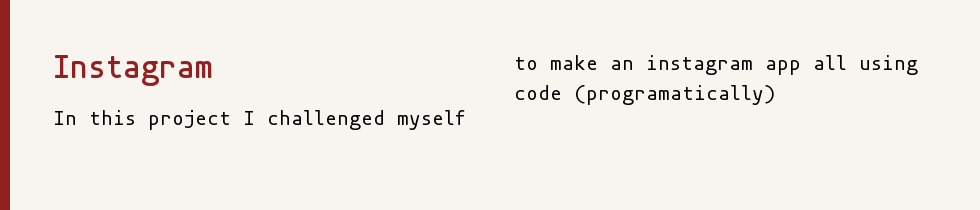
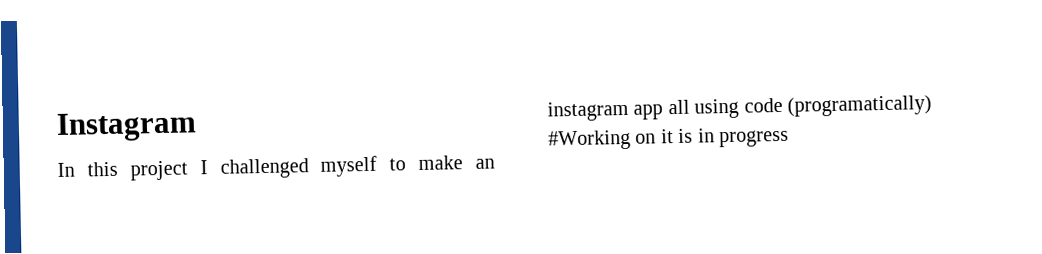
- In this project I challenged myself to make an instagram app all using code (programatically)
+ In this project I challenged myself to make an instagram app all using code (programatically) #Working on it is in progress

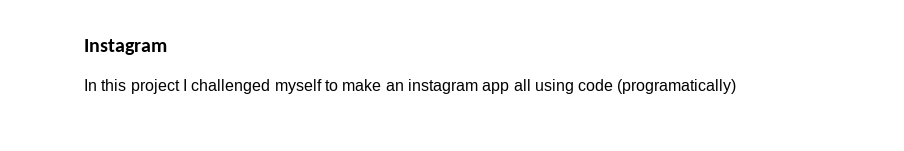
- In this project I challenged myself to make an instagram app all using code (programatically) #Working on it is in progress
+ In this project I challenged myself to make an instagram app all using code (programatically)

